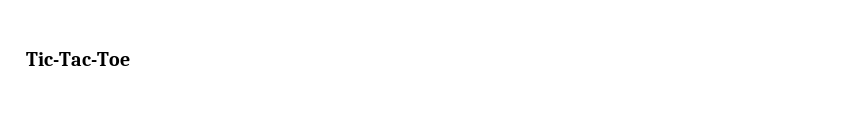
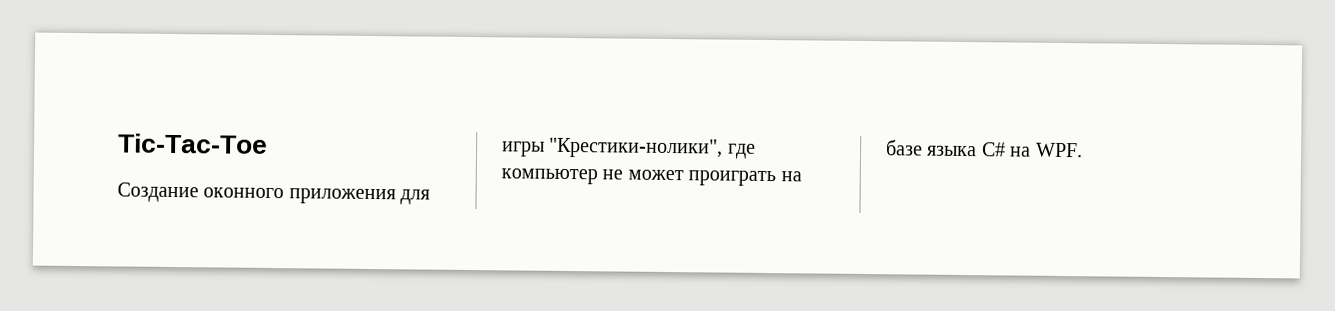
+ Создание оконного приложения для игры "Крестики-нолики", где компьютер не может проиграть на базе языка C# на WPF.

